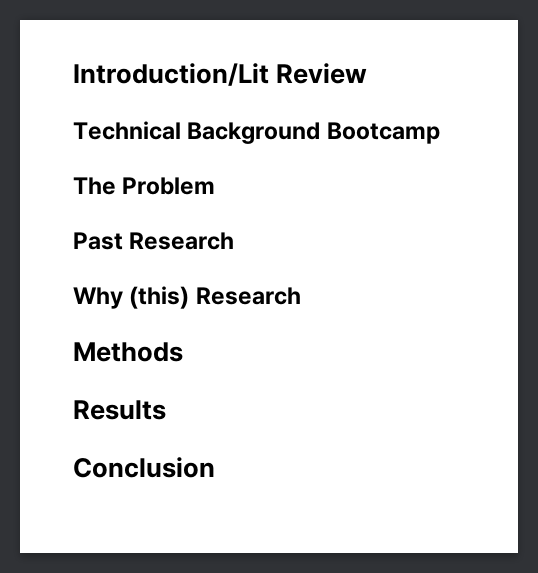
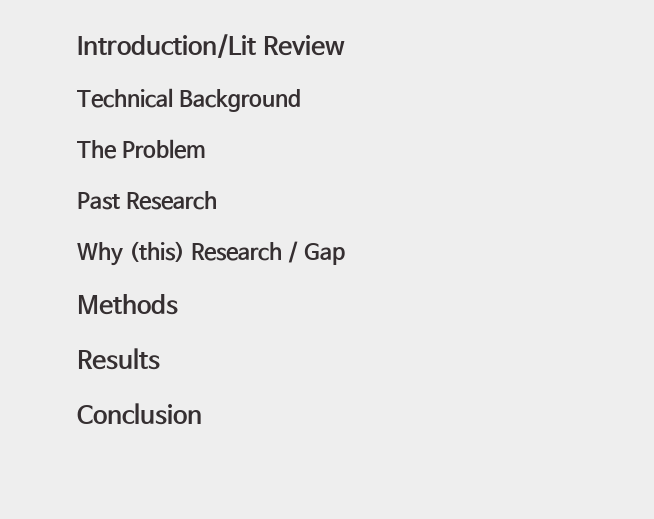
- Technical Background Bootcamp
+ Technical Background
- Why (this) Research
+ Why (this) Research / Gap

